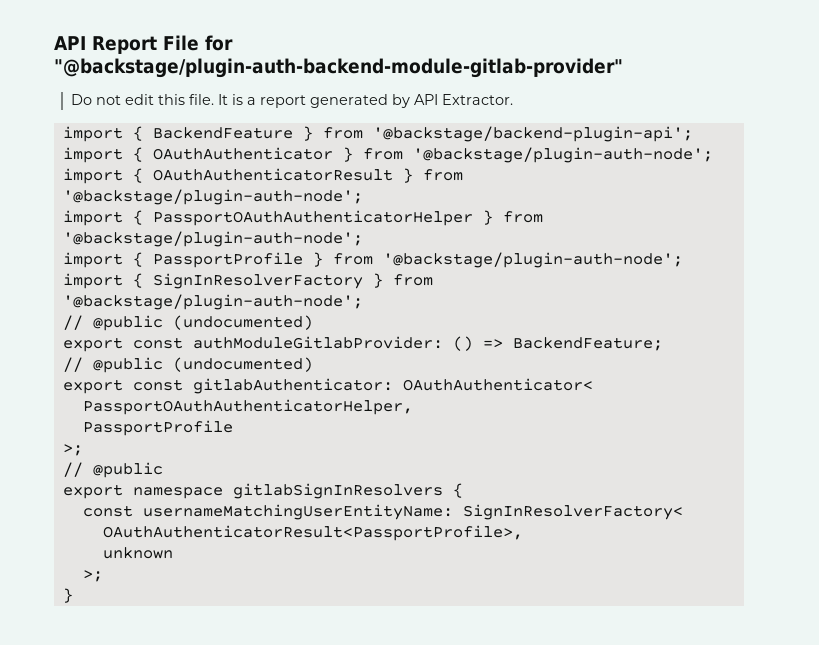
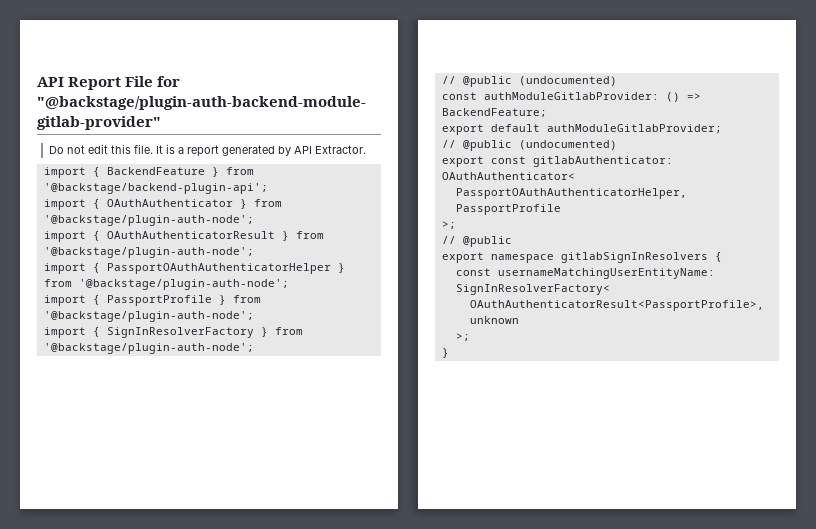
- export const authModuleGitlabProvider: () => BackendFeature;
+ const authModuleGitlabProvider: () => BackendFeature;
+ export default authModuleGitlabProvider;

